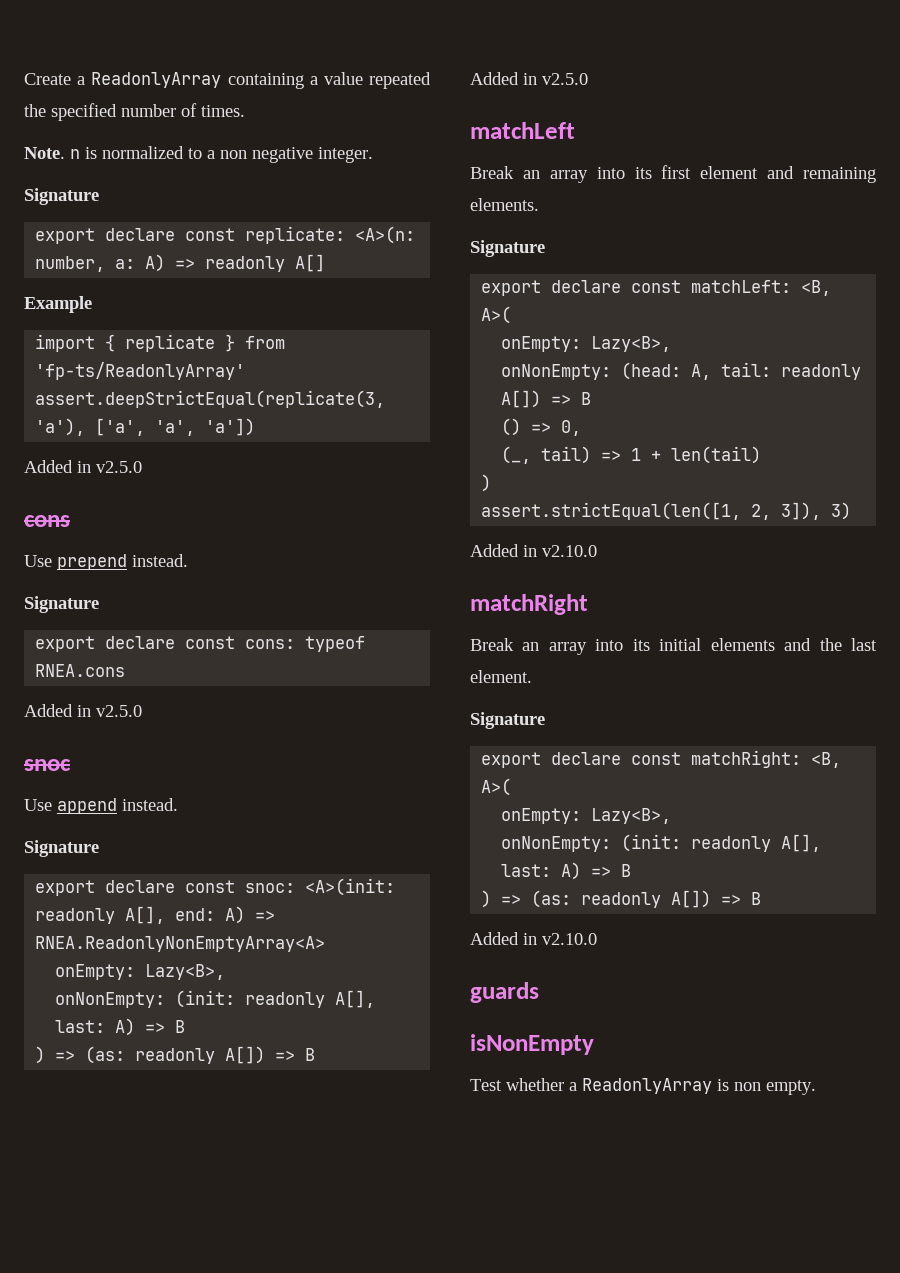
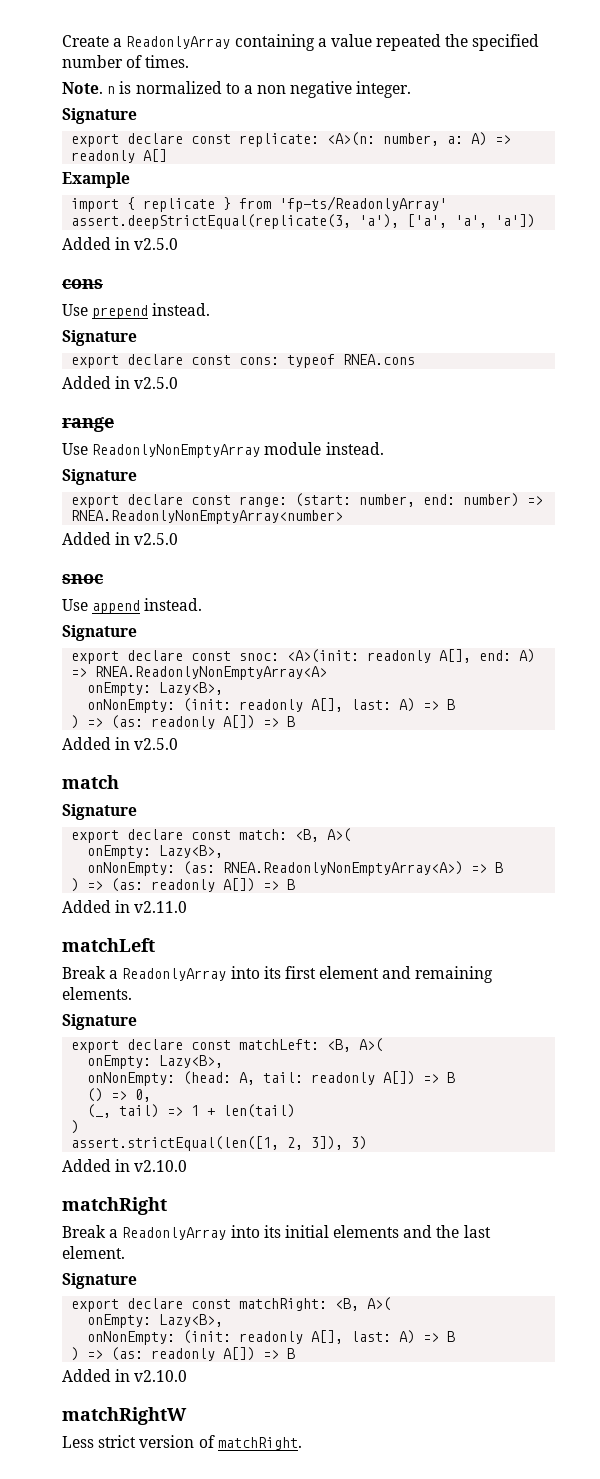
+ range
+ Use ReadonlyNonEmptyArray module instead.
+ Signature
+ export declare const range: (start: number, end: number) => RNEA.ReadonlyNonEmptyArray<number>
+ Added in v2.5.0
+ match
+ Signature
+ export declare const match: <B, A>(
+ onEmpty: Lazy<B>,
+ onNonEmpty: (as: RNEA.ReadonlyNonEmptyArray<A>) => B
+ ) => (as: readonly A[]) => B
+ Added in v2.11.0
- Break an array into its first element and remaining elements.
+ Break a ReadonlyArray into its first element and remaining elements.
- Break an array into its initial elements and the last element.
+ Break a ReadonlyArray into its initial elements and the last element.
- guards
- isNonEmpty
- Test whether a ReadonlyArray is non empty.
+ matchRightW
+ Less strict version of matchRight.

